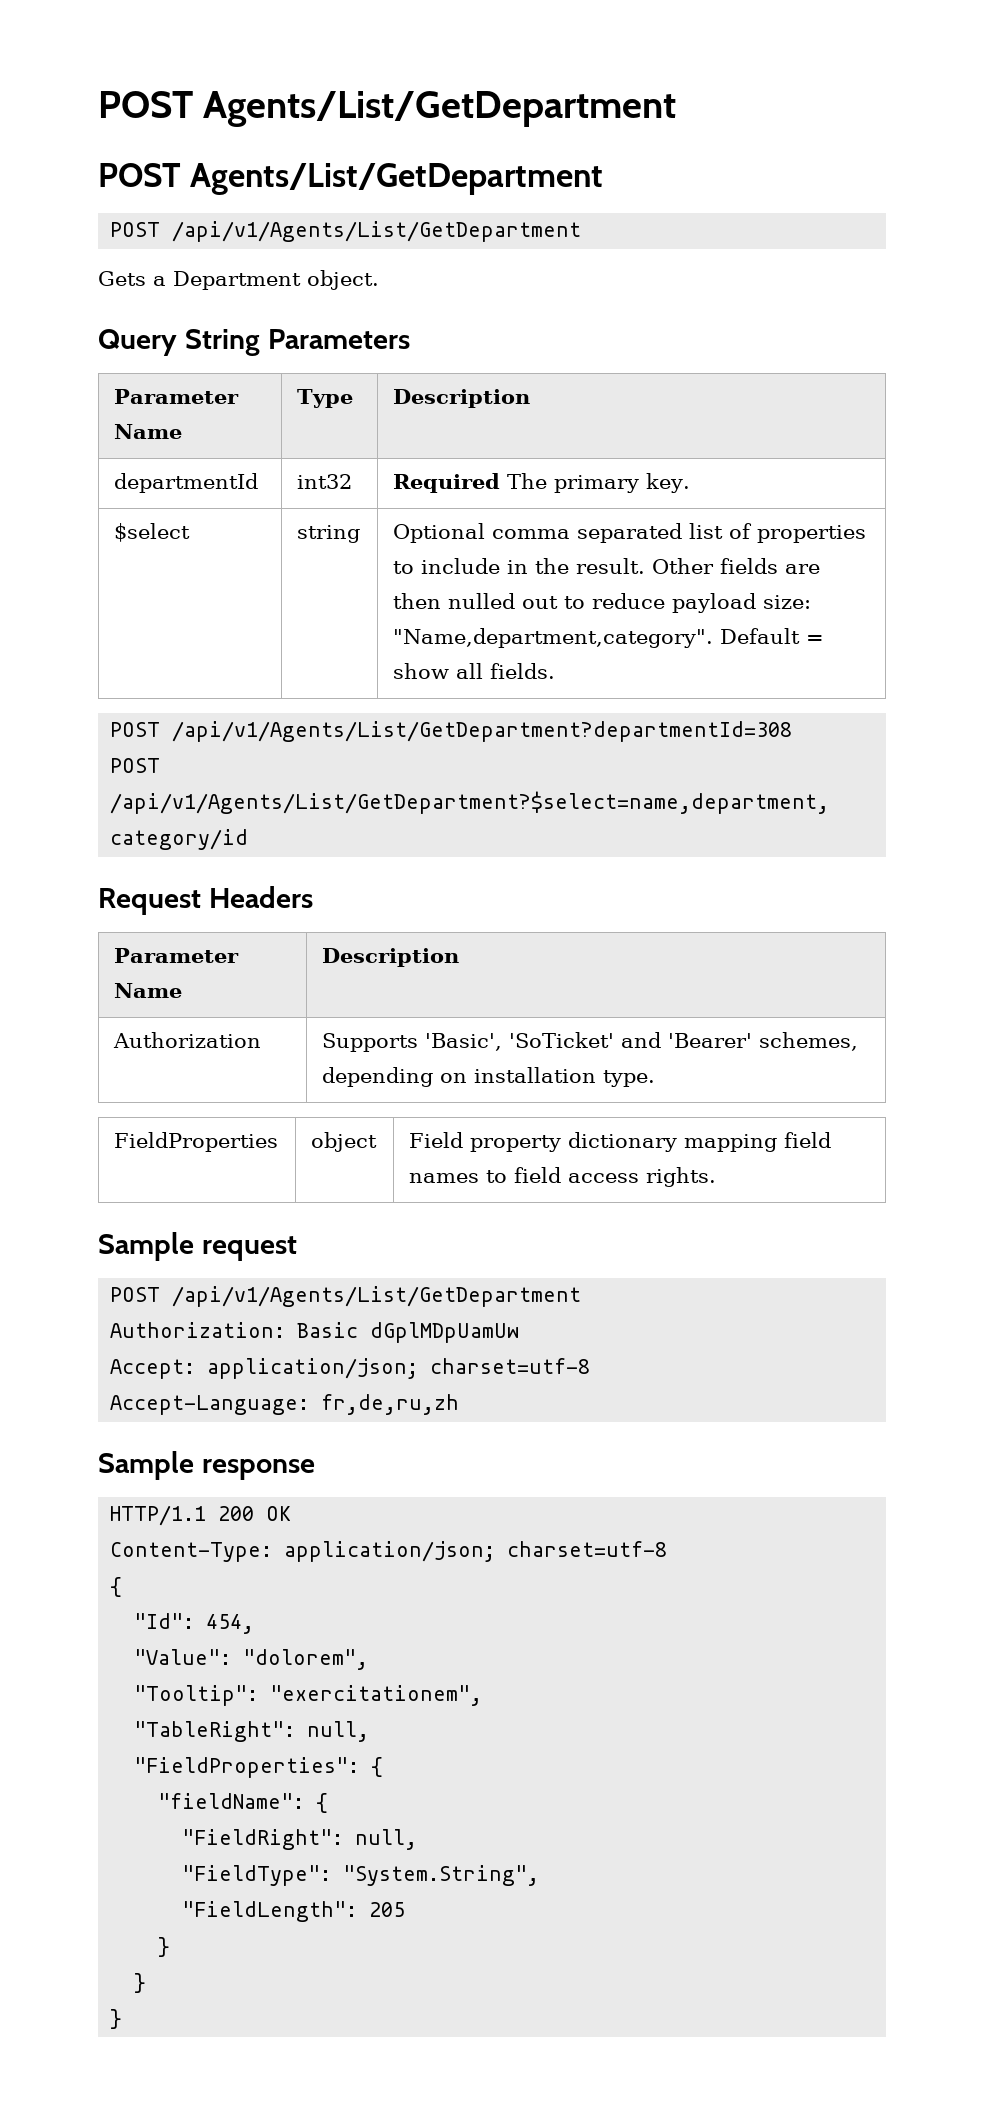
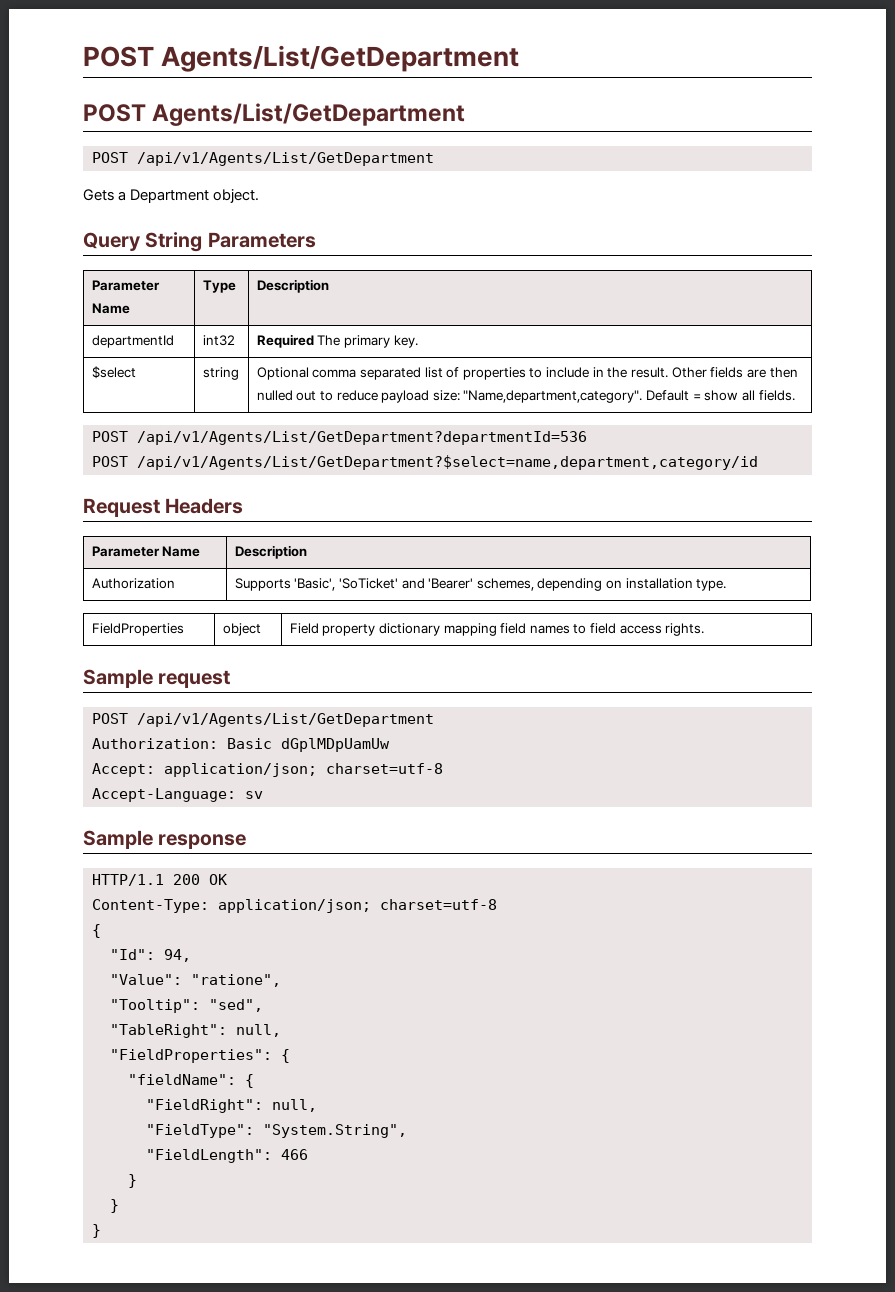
- POST /api/v1/Agents/List/GetDepartment?departmentId=308
+ POST /api/v1/Agents/List/GetDepartment?departmentId=536
- Accept-Language: fr,de,ru,zh
+ Accept-Language: sv
- "Id": 454,
+ "Id": 94,
- "Value": "dolorem",
+ "Value": "ratione",
- "Tooltip": "exercitationem",
+ "Tooltip": "sed",
- "FieldLength": 205
+ "FieldLength": 466

